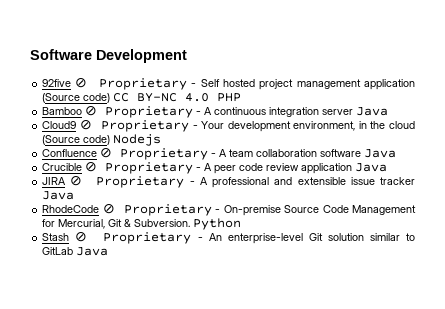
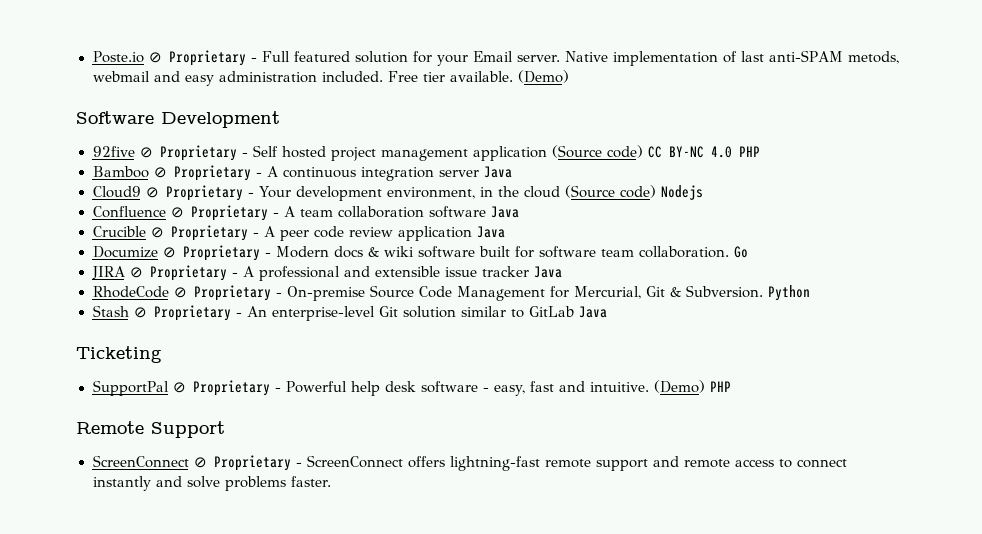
+ Poste.io ⊘ Proprietary - Full featured solution for your Email server. Native implementation of last anti-SPAM metods, webmail and easy administration included. Free tier available. (Demo)
+ Documize ⊘ Proprietary - Modern docs & wiki software built for software team collaboration. Go
+ Ticketing
+ SupportPal ⊘ Proprietary - Powerful help desk software - easy, fast and intuitive. (Demo) PHP
+ Remote Support
+ ScreenConnect ⊘ Proprietary - ScreenConnect offers lightning-fast remote support and remote access to connect instantly and solve problems faster.

